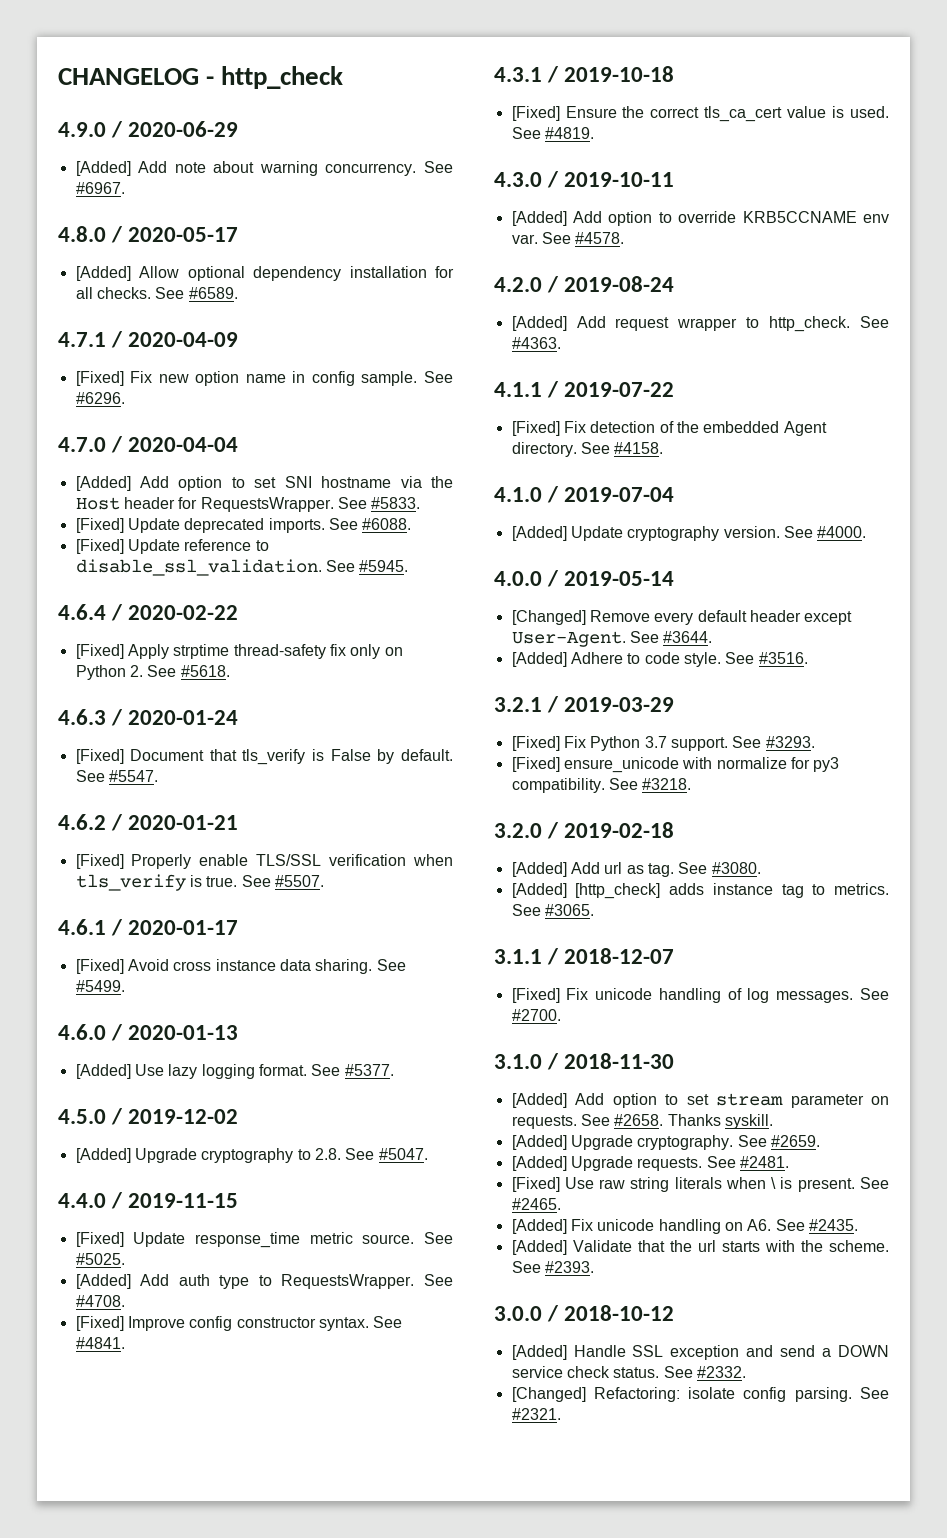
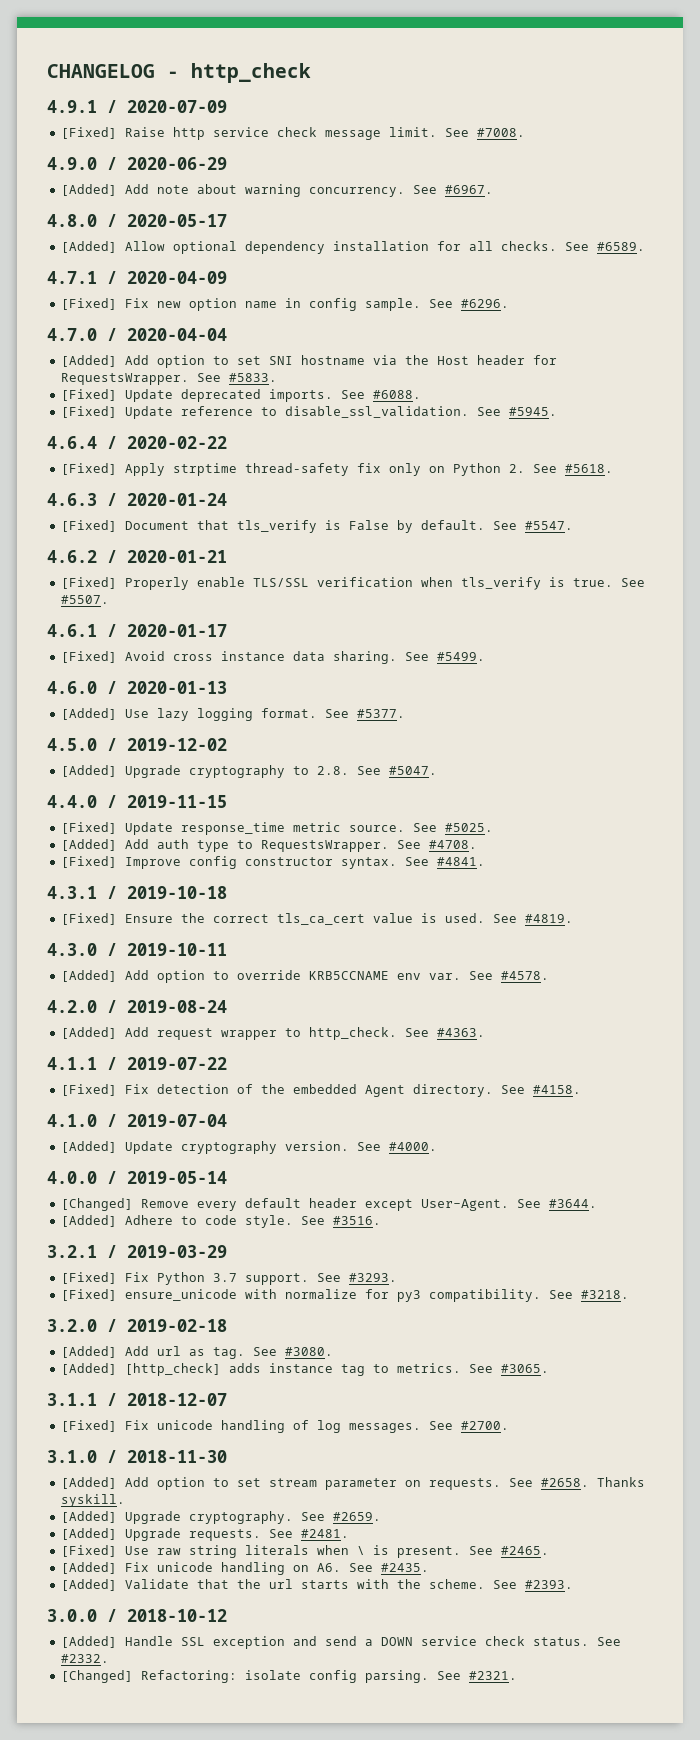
+ 4.9.1 / 2020-07-09
+ [Fixed] Raise http service check message limit. See #7008.

